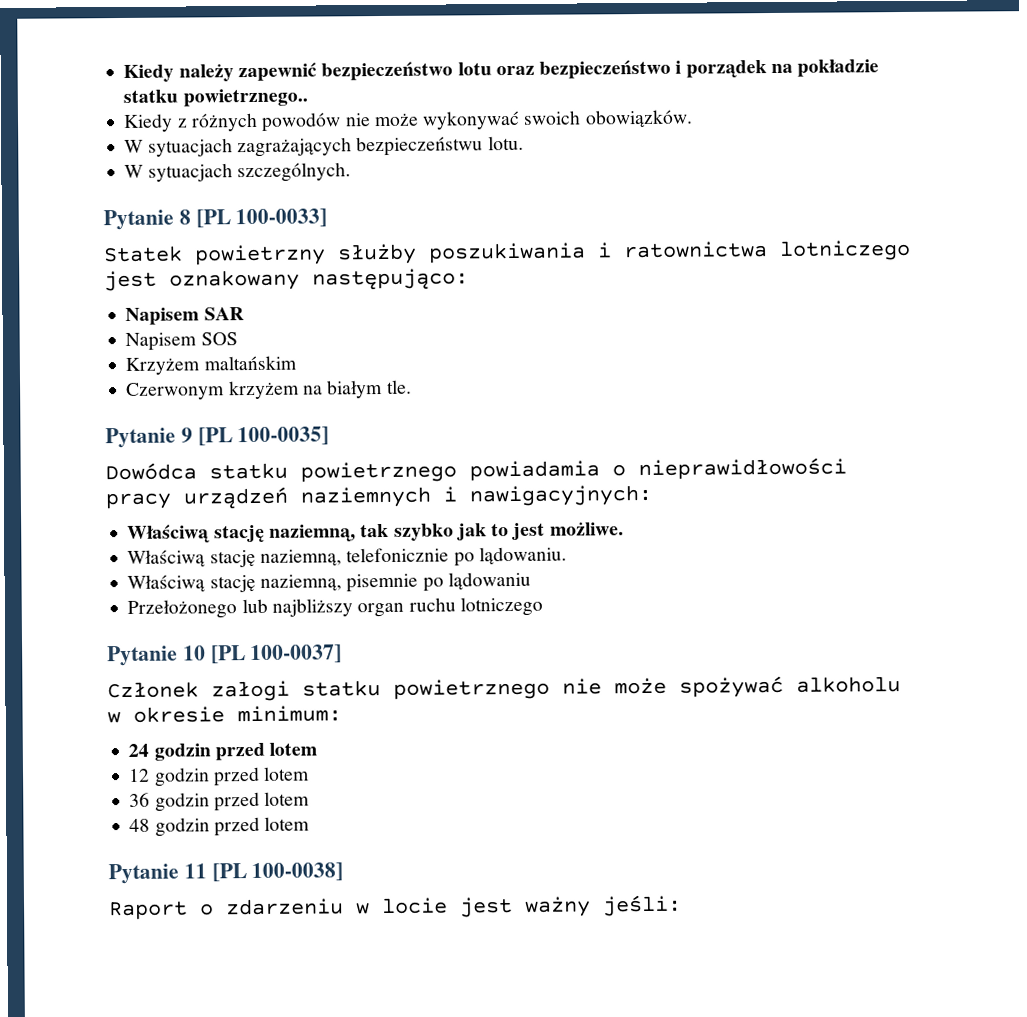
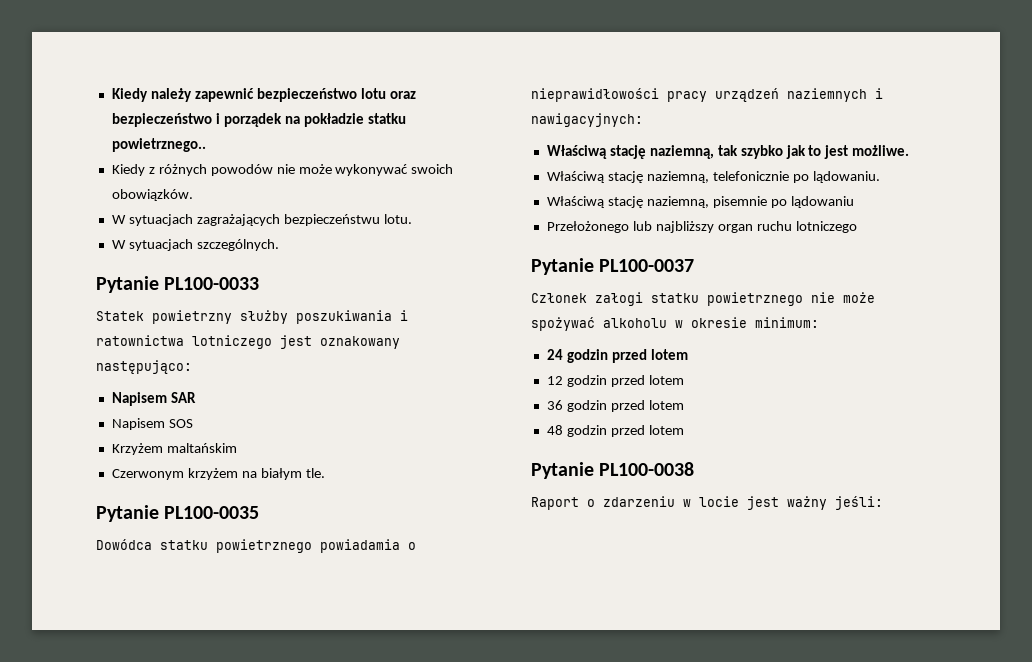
- Pytanie 8 [PL 100-0033]
+ Pytanie PL100-0033
- Pytanie 9 [PL 100-0035]
+ Pytanie PL100-0035
- Pytanie 10 [PL 100-0037]
+ Pytanie PL100-0037
- Pytanie 11 [PL 100-0038]
+ Pytanie PL100-0038

